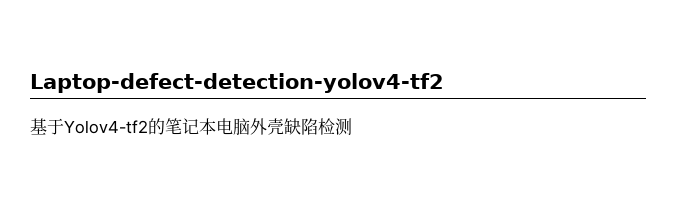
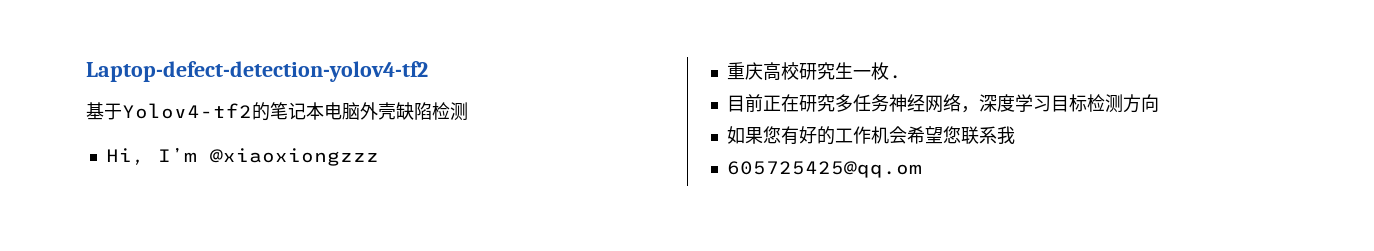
+ Hi, I’m @xiaoxiongzzz
+ 重庆高校研究生一枚.
+ 目前正在研究多任务神经网络，深度学习目标检测方向
+ 如果您有好的工作机会希望您联系我
+ 605725425@qq.om

